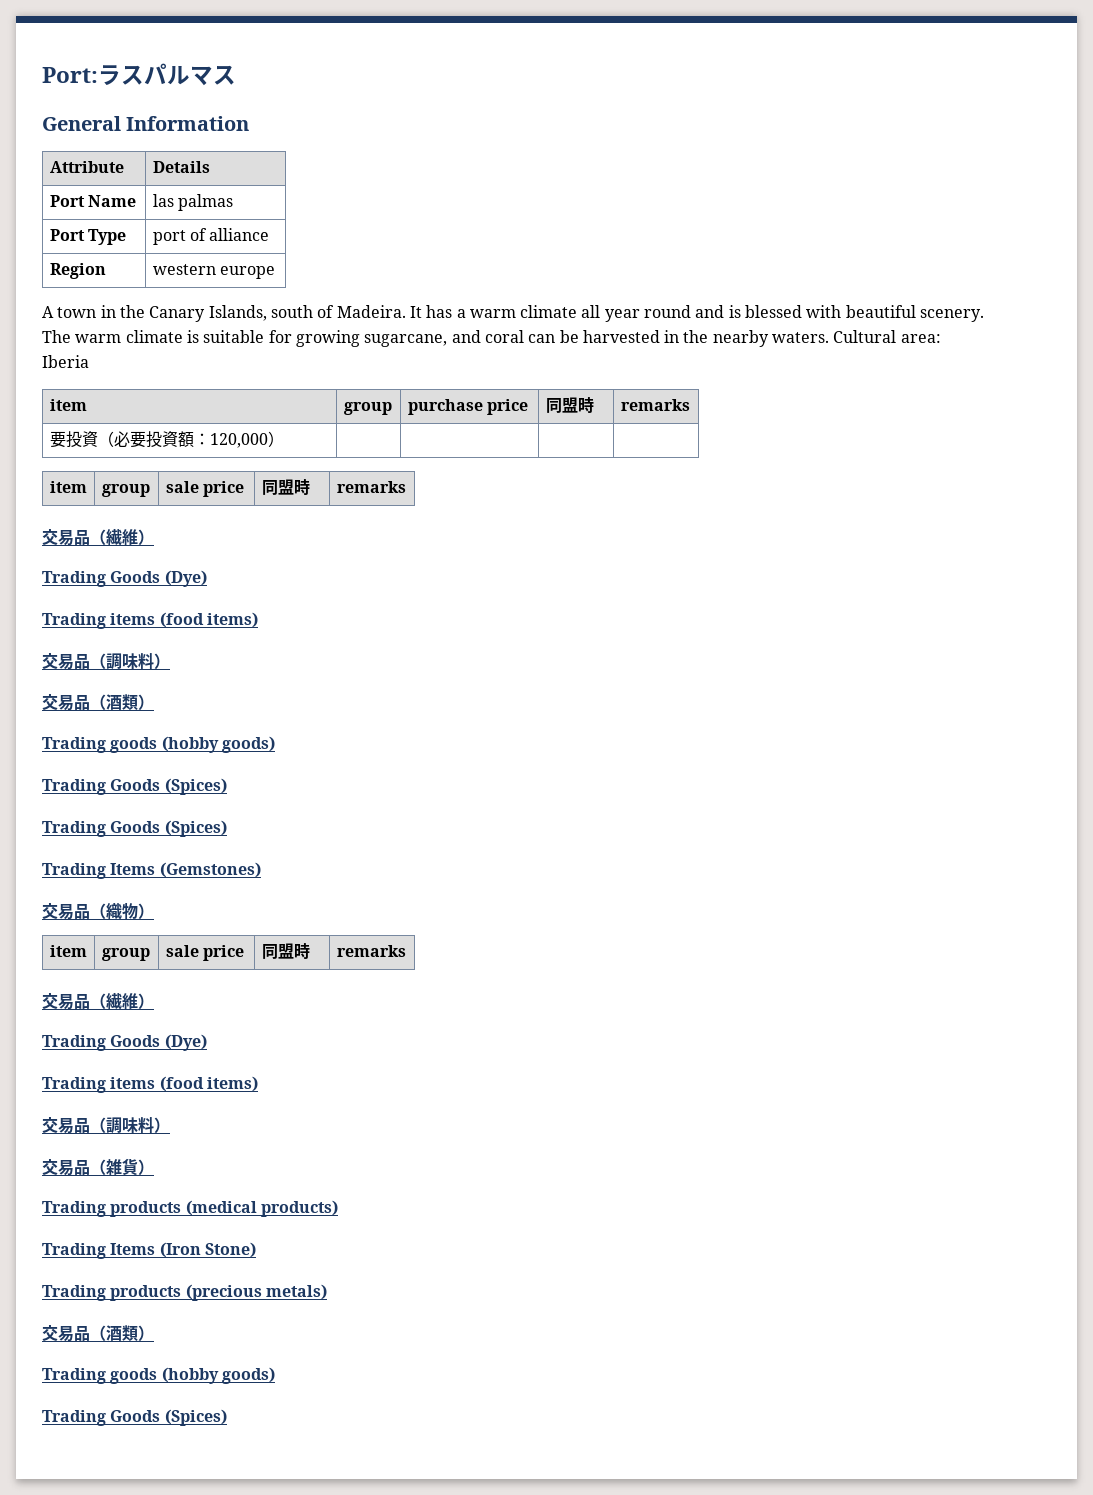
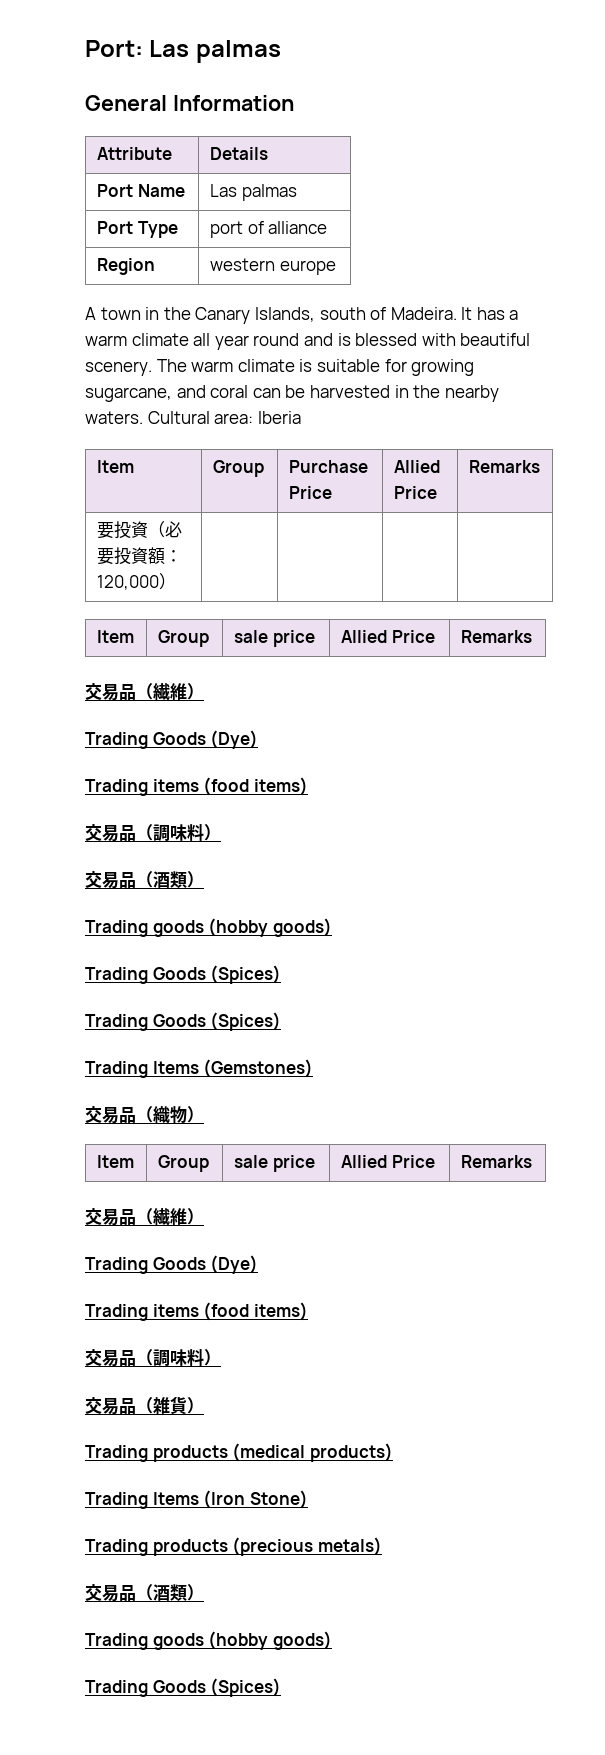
- Port:ラスパルマス
+ Port: Las palmas
- Port Name | las palmas
+ Port Name | Las palmas
- item | group | purchase price | 同盟時 | remarks
+ Item | Group | Purchase Price | Allied Price | Remarks
  要投資（必要投資額：120,000） | | | |
- item | group | sale price | 同盟時 | remarks
+ Item | Group | sale price | Allied Price | Remarks
  交易品（織物）
- item | group | sale price | 同盟時 | remarks
+ Item | Group | sale price | Allied Price | Remarks

